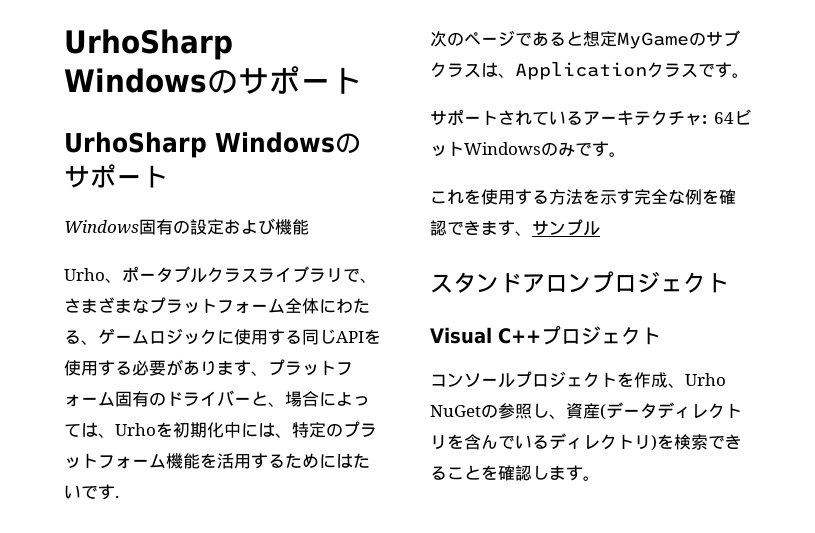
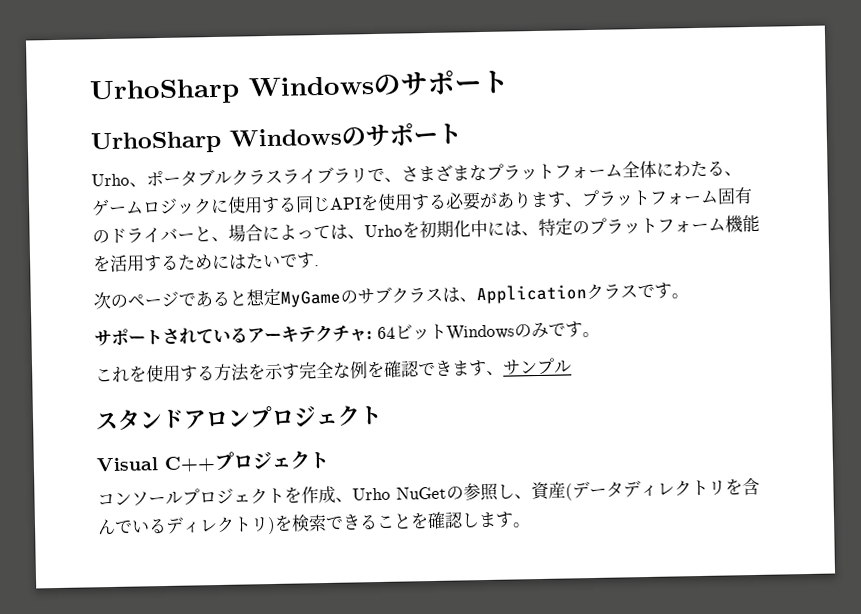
- Windows固有の設定および機能

